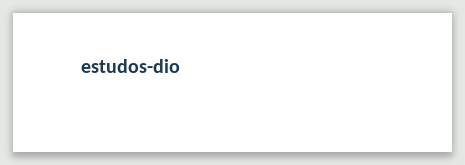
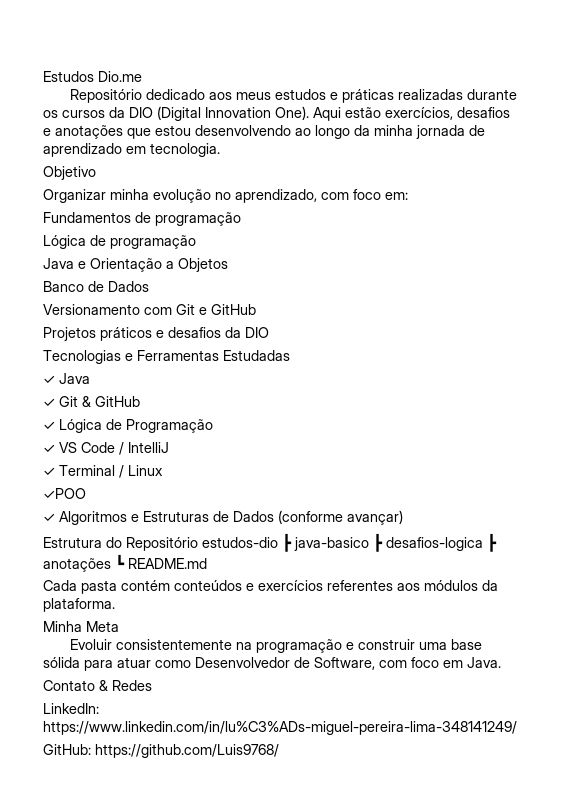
- estudos-dio
+ Estudos Dio.me
+ Repositório dedicado aos meus estudos e práticas realizadas durante os cursos da DIO (Digital Innovation One). Aqui estão exercícios, desafios e anotações que estou desenvolvendo ao longo da minha jornada de aprendizado em tecnologia.
+ Objetivo
+ Organizar minha evolução no aprendizado, com foco em:
+ Fundamentos de programação
+ Lógica de programação
+ Java e Orientação a Objetos
+ Banco de Dados
+ Versionamento com Git e GitHub
+ Projetos práticos e desafios da DIO
+ Tecnologias e Ferramentas Estudadas
+ ✓ Java
+ ✓ Git & GitHub
+ ✓ Lógica de Programação
+ ✓ VS Code / IntelliJ
+ ✓ Terminal / Linux
+ ✓POO
+ ✓ Algoritmos e Estruturas de Dados (conforme avançar)
+ Estrutura do Repositório estudos-dio ┣ java-basico ┣ desafios-logica ┣ anotações ┗ README.md
+ Cada pasta contém conteúdos e exercícios referentes aos módulos da plataforma.
+ Minha Meta
+ Evoluir consistentemente na programação e construir uma base sólida para atuar como Desenvolvedor de Software, com foco em Java.
+ Contato & Redes
+ LinkedIn: https://www.linkedin.com/in/lu%C3%ADs-miguel-pereira-lima-348141249/
+ GitHub: https://github.com/Luis9768/

